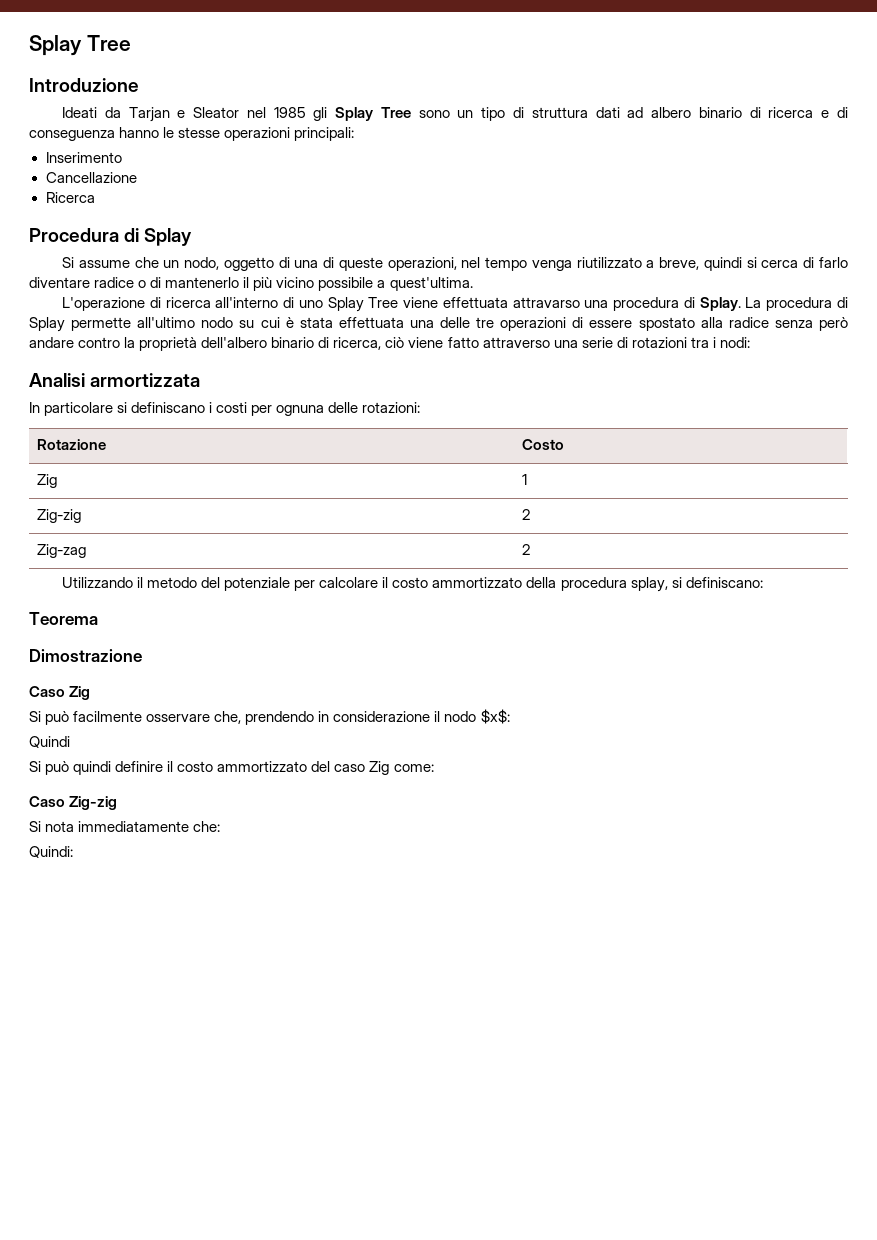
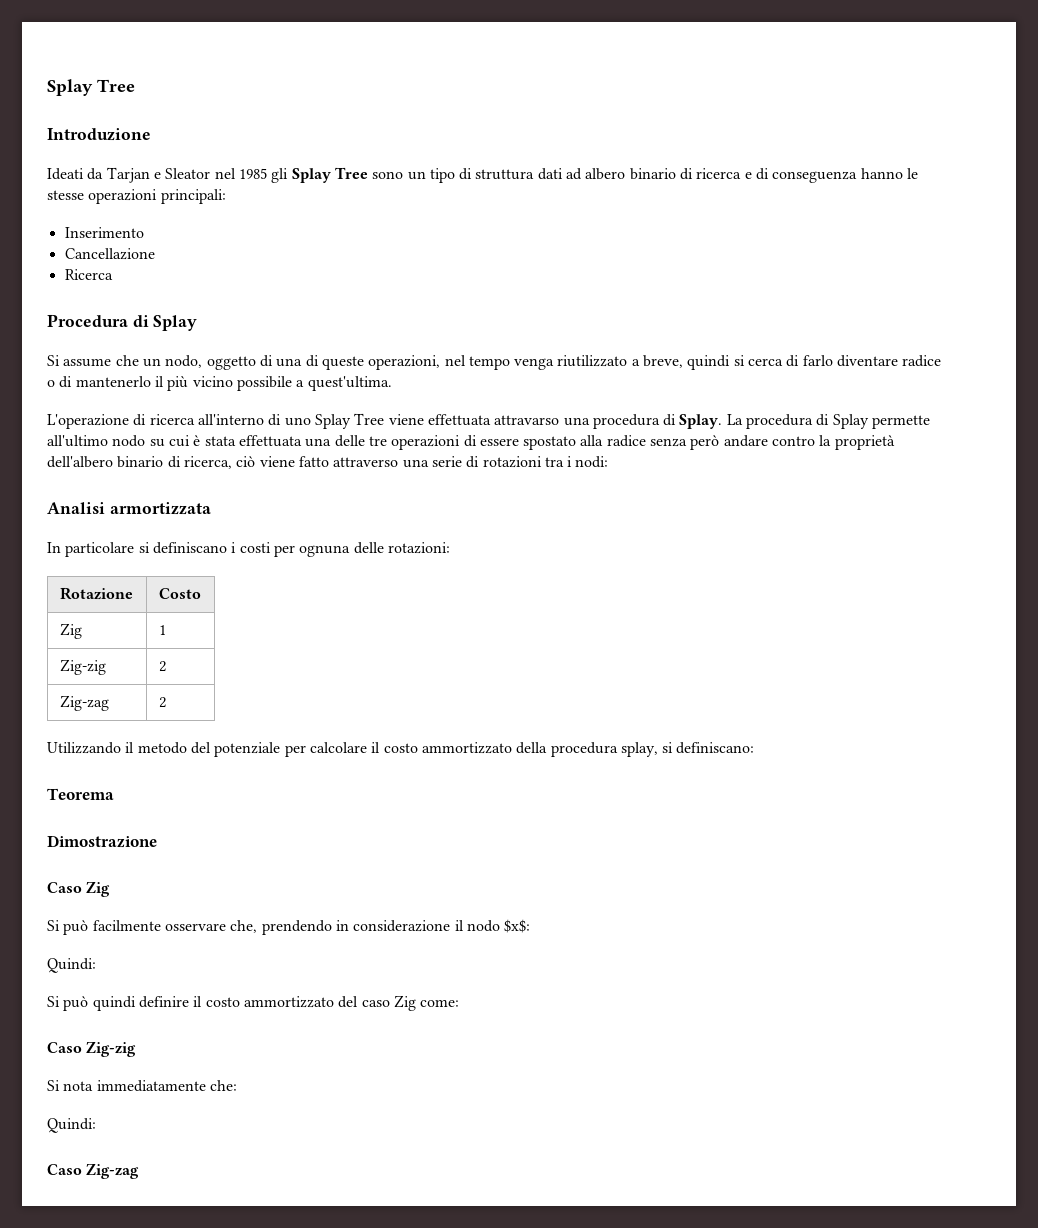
  Si può facilmente osservare che, prendendo in considerazione il nodo $x$:
- Quindi
+ Quindi:
+ Caso Zig-zag

